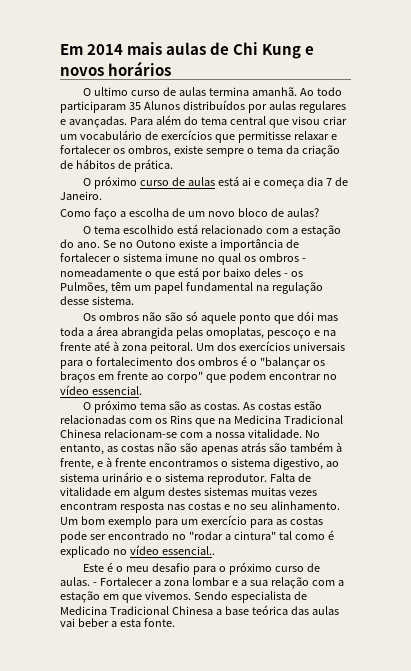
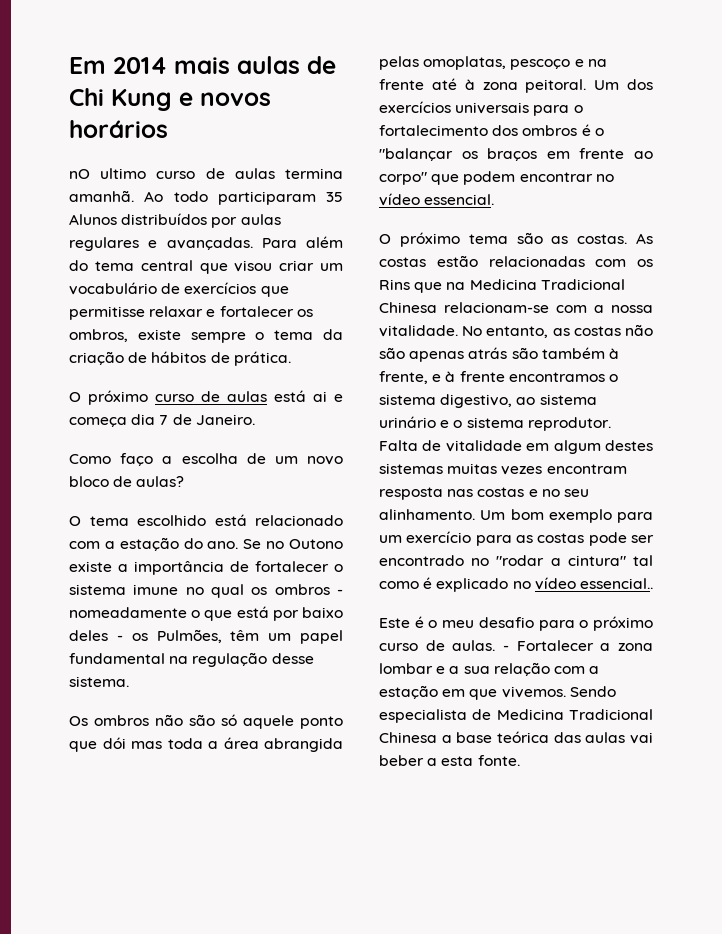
- O ultimo curso de aulas termina amanhã.
+ nO ultimo curso de aulas termina amanhã.

